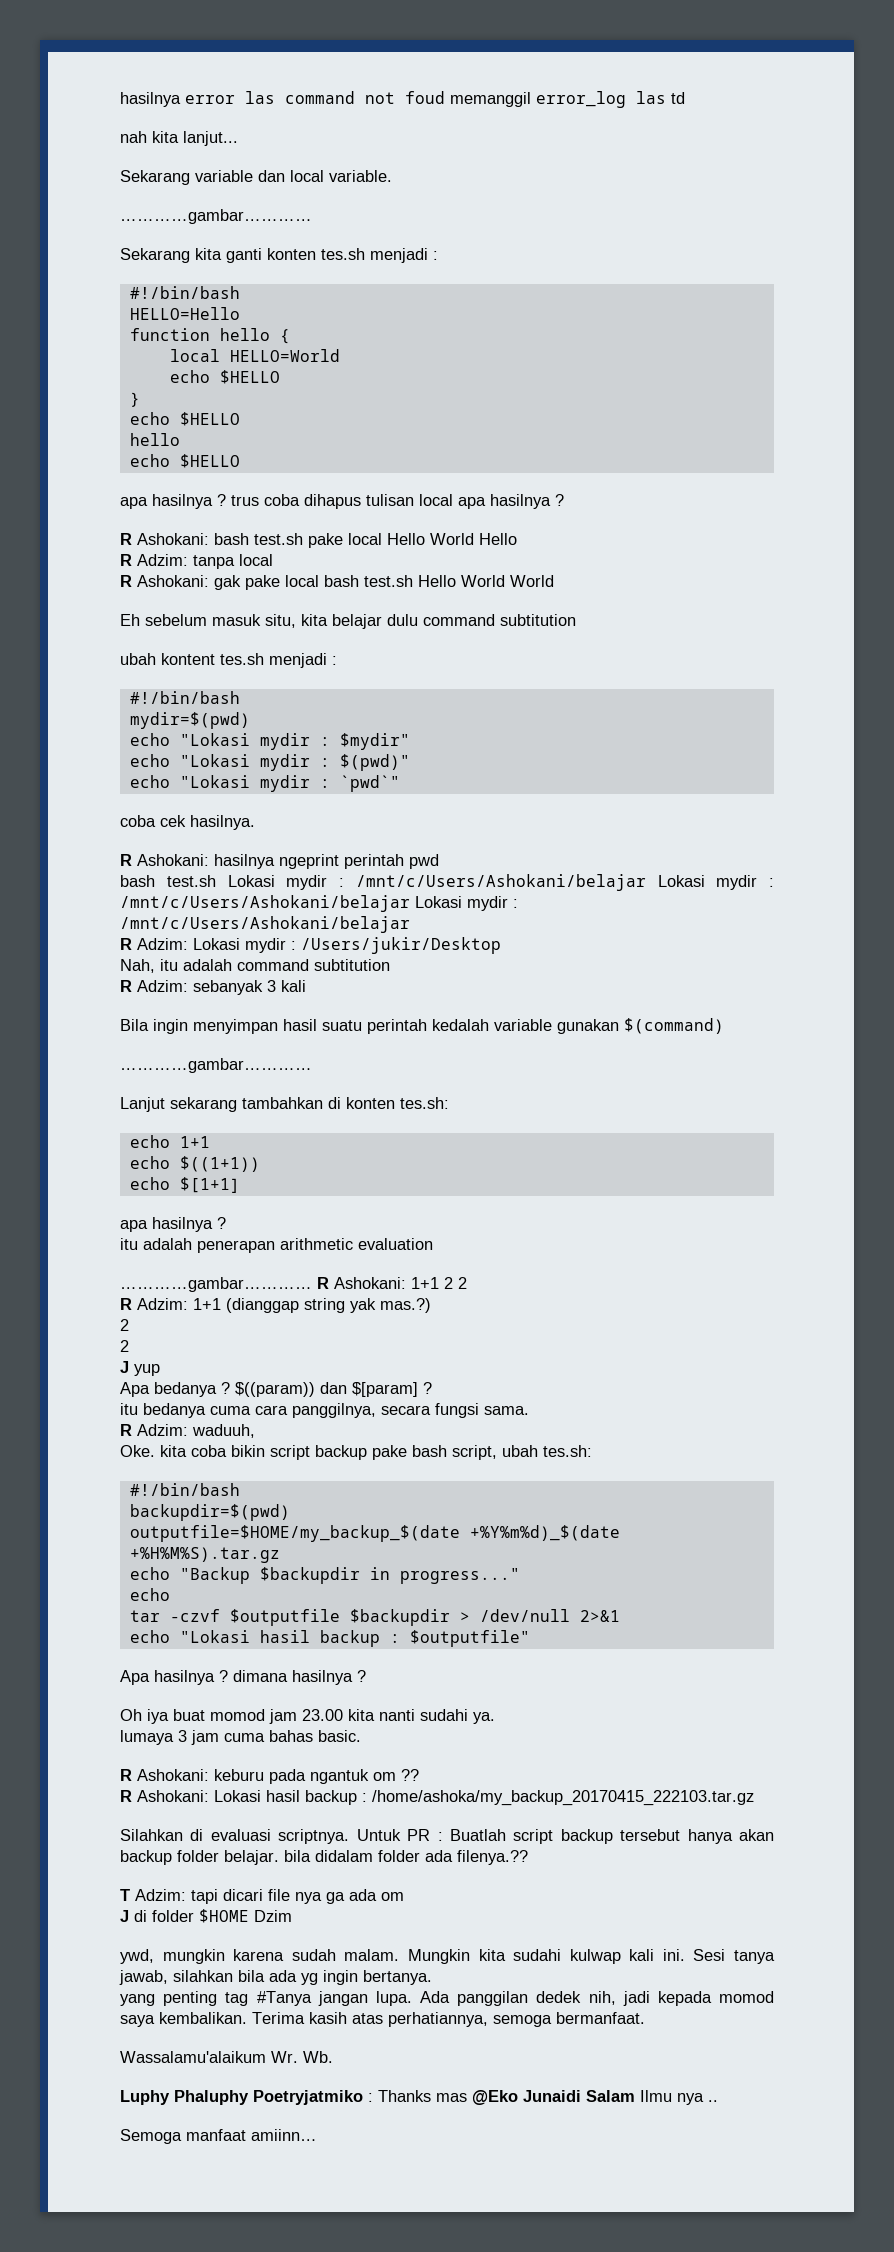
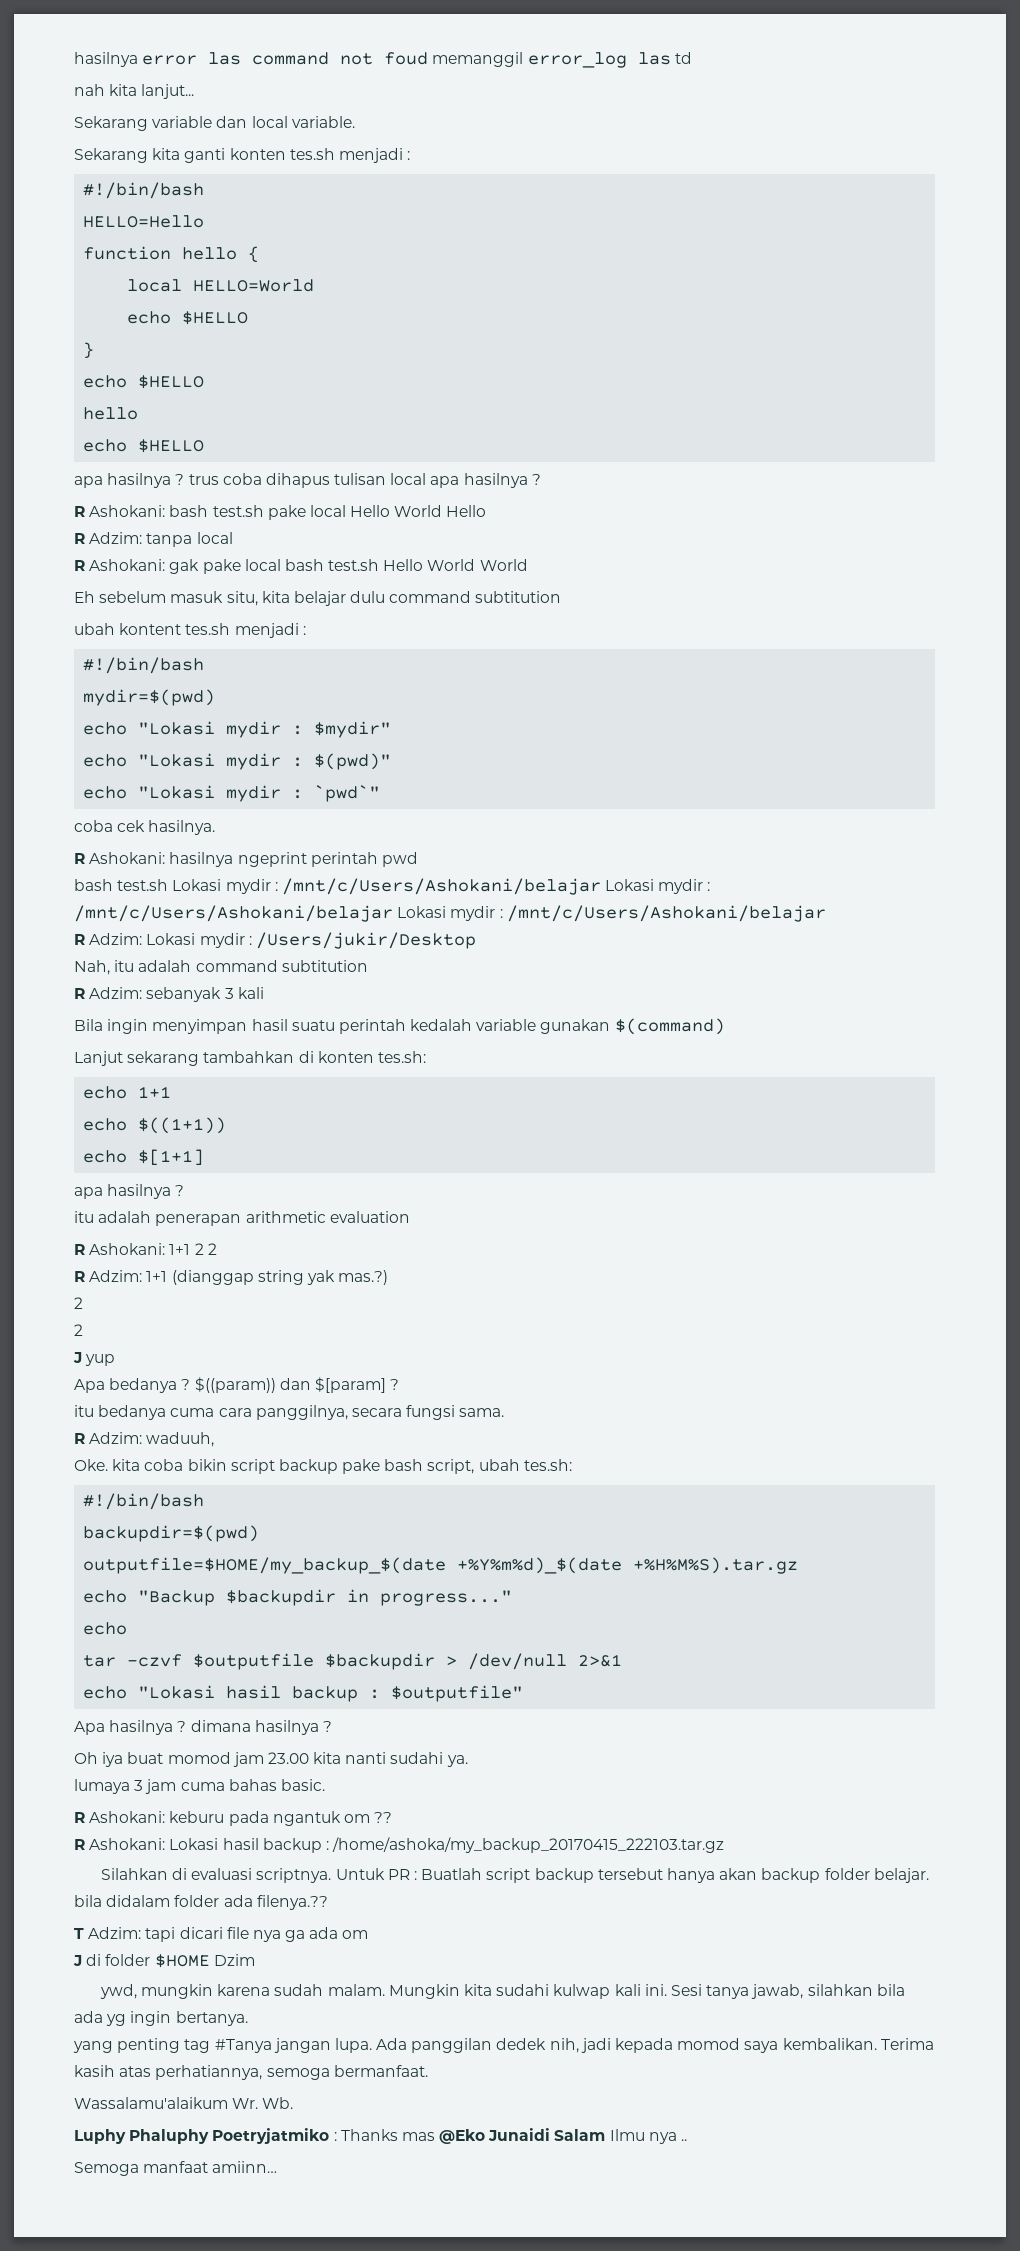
  Sekarang variable dan local variable.
- …………gambar…………
  Bila ingin menyimpan hasil suatu perintah kedalah variable gunakan $(command)
- …………gambar…………
  itu adalah penerapan arithmetic evaluation
- …………gambar………… R Ashokani: 1+1 2 2
+ R Ashokani: 1+1 2 2

